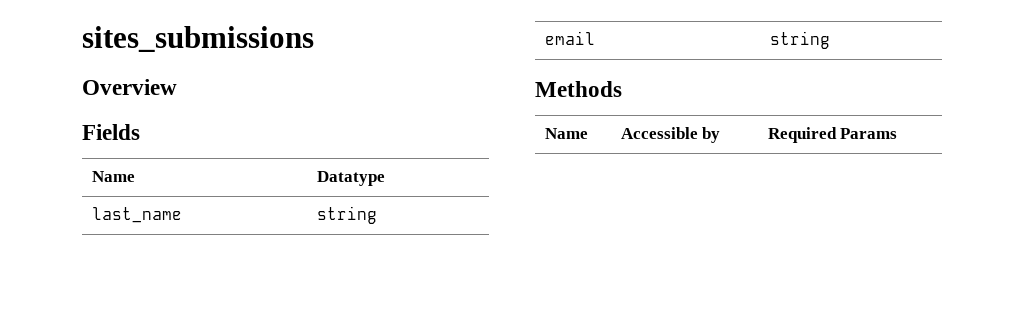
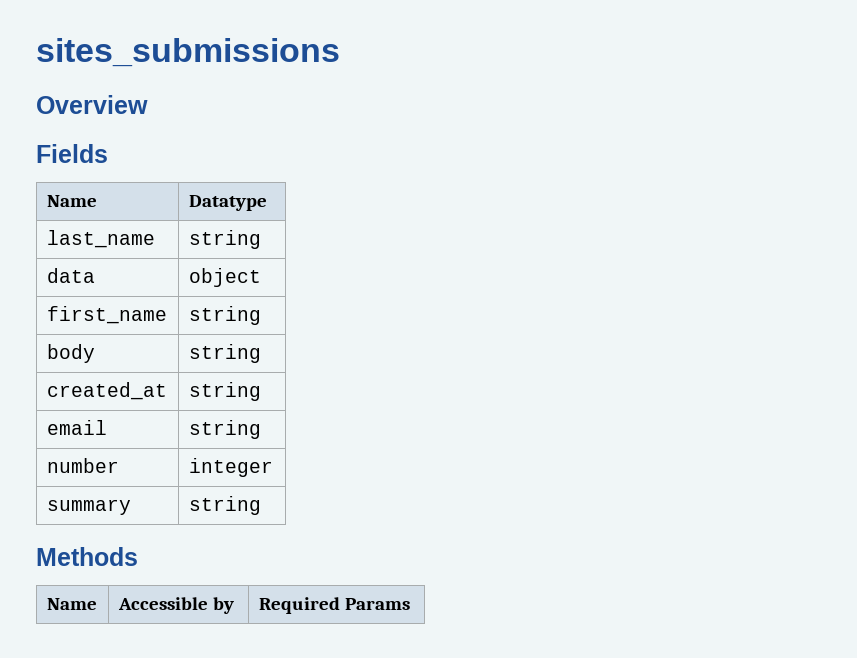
+ data | object
+ first_name | string
+ body | string
+ created_at | string
  email | string
+ number | integer
+ summary | string

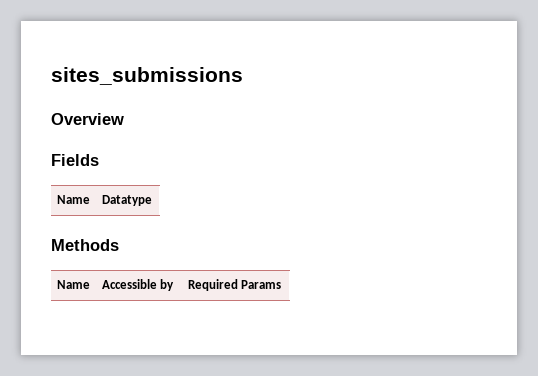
- last_name | string
- data | object
- first_name | string
- body | string
- created_at | string
- email | string
- number | integer
- summary | string

